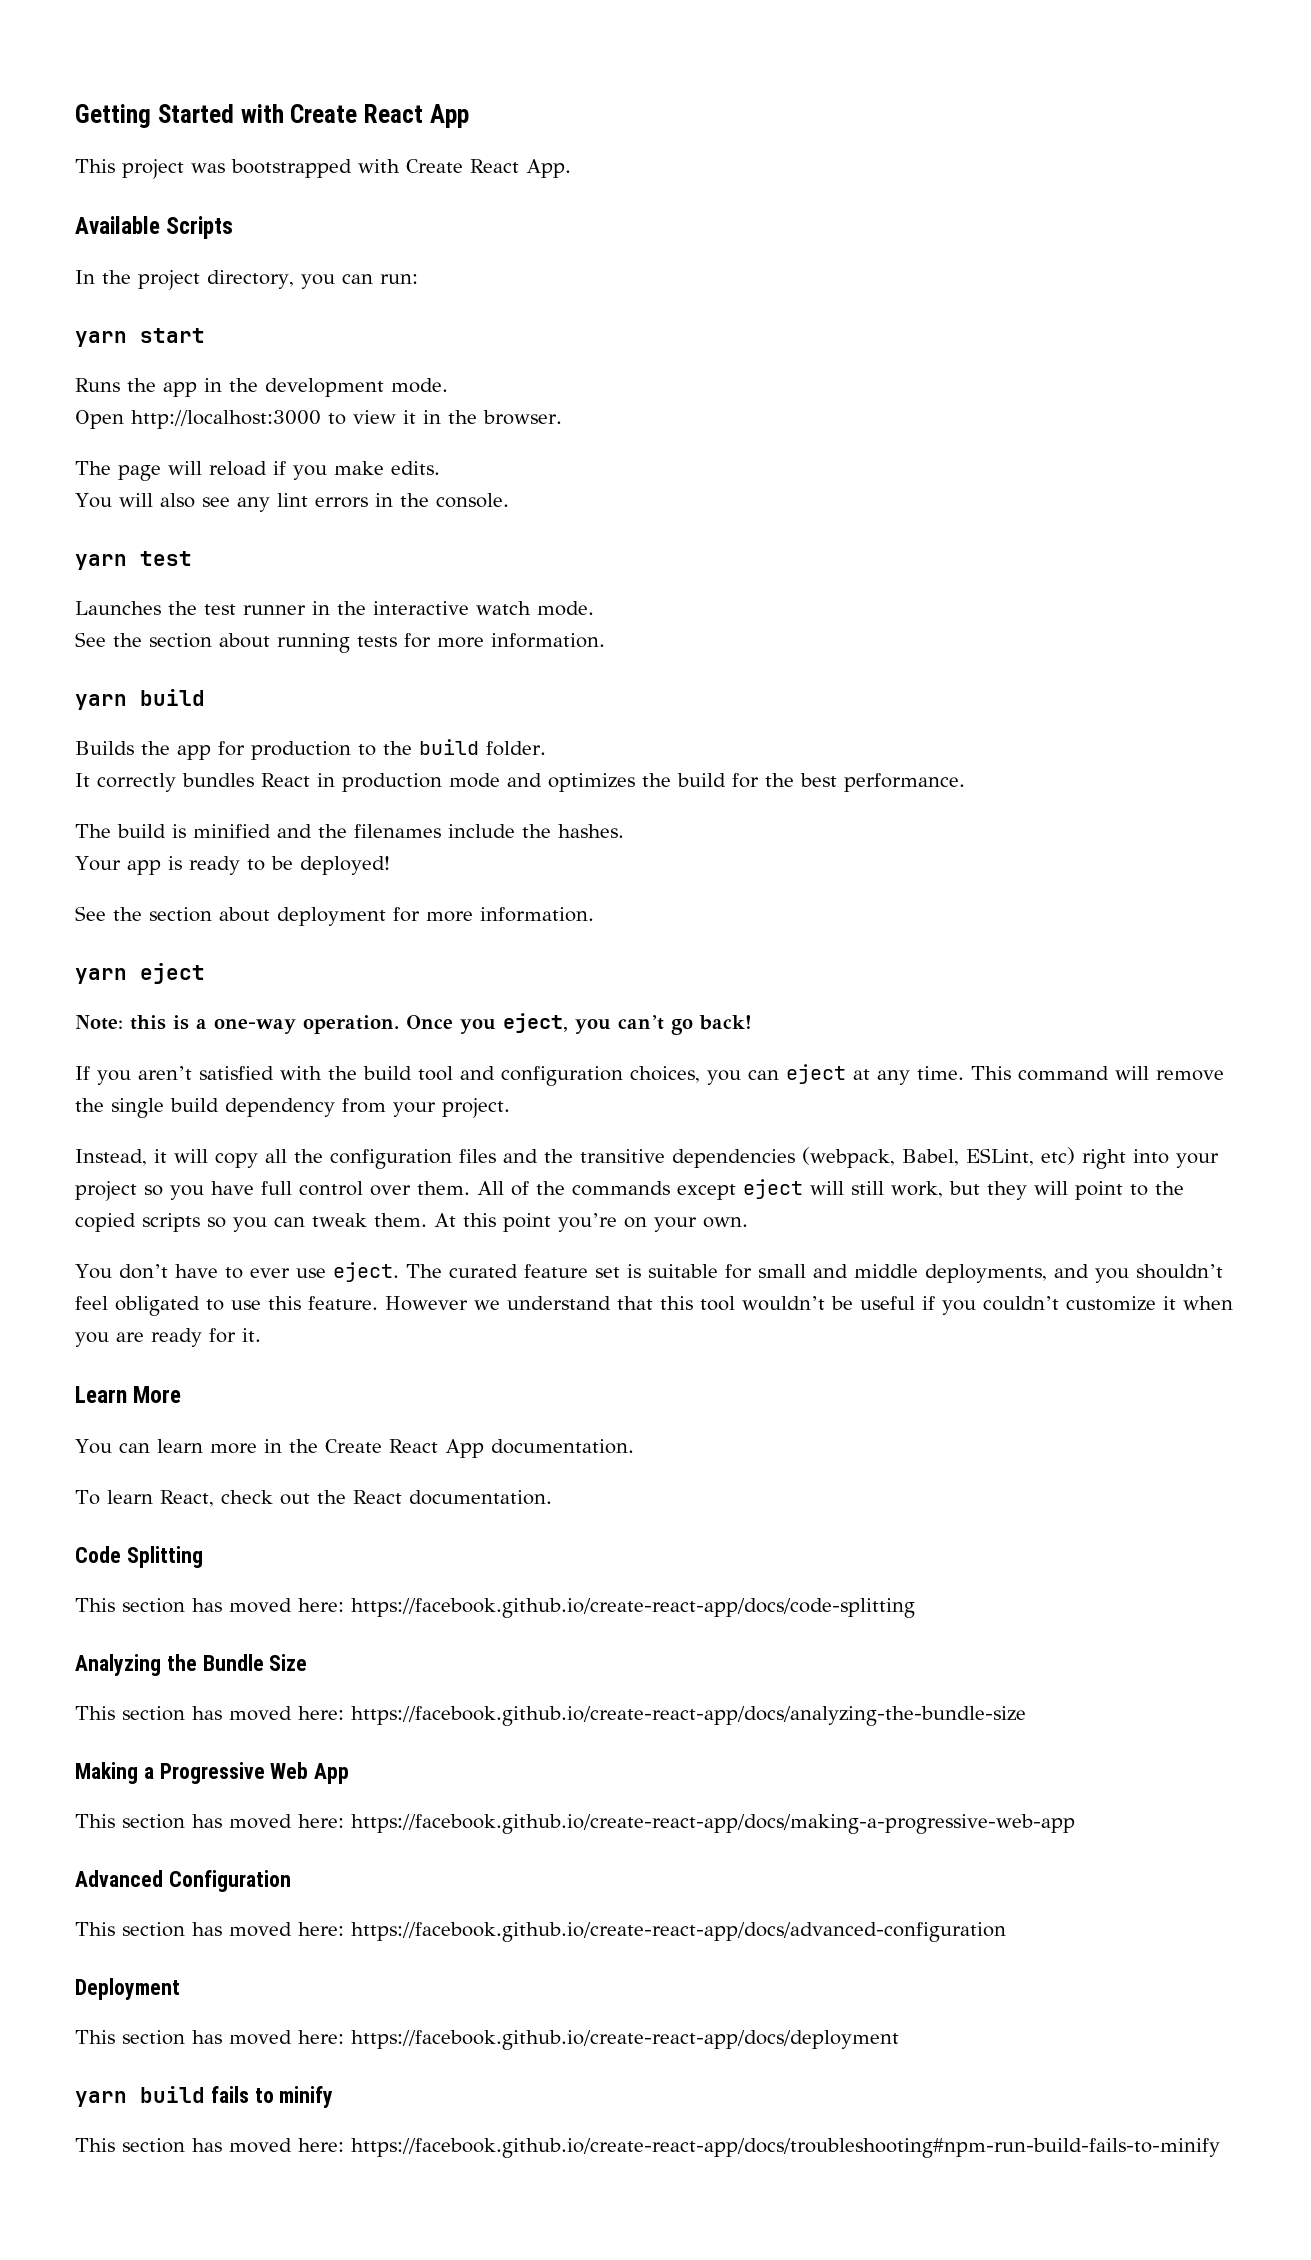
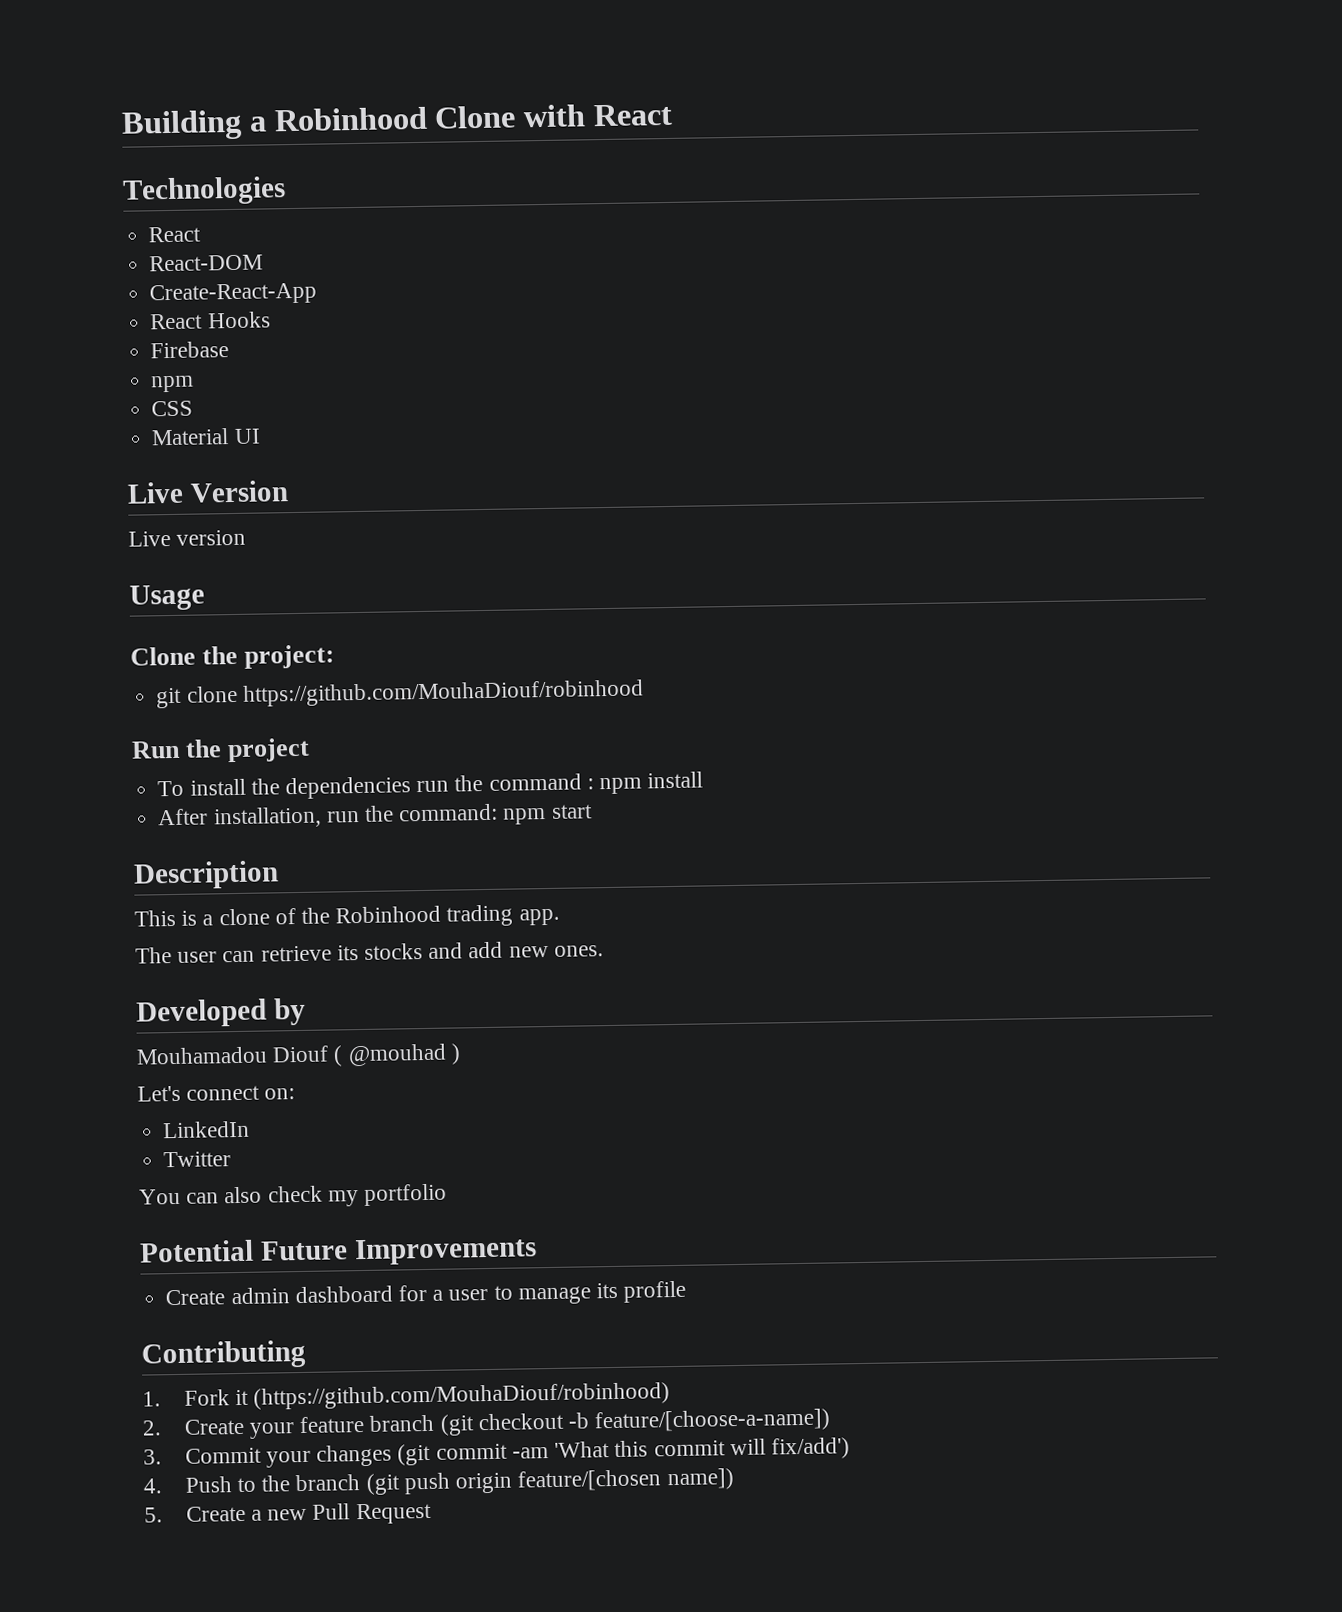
- Getting Started with Create React App
- This project was bootstrapped with Create React App.
- Available Scripts
- In the project directory, you can run:
- yarn start
- Runs the app in the development mode.
- Open http://localhost:3000 to view it in the browser.
- The page will reload if you make edits.
- You will also see any lint errors in the console.
- yarn test
- Launches the test runner in the interactive watch mode.
- See the section about running tests for more information.
- yarn build
- Builds the app for production to the build folder.
- It correctly bundles React in production mode and optimizes the build for the best performance.
- The build is minified and the filenames include the hashes.
- Your app is ready to be deployed!
- See the section about deployment for more information.
- yarn eject
- Note: this is a one-way operation. Once you eject, you can’t go back!
- If you aren’t satisfied with the build tool and configuration choices, you can eject at any time. This command will remove the single build dependency from your project.
- Instead, it will copy all the configuration files and the transitive dependencies (webpack, Babel, ESLint, etc) right into your project so you have full control over them. All of the commands except eject will still work, but they will point to the copied scripts so you can tweak them. At this point you’re on your own.
- You don’t have to ever use eject. The curated feature set is suitable for small and middle deployments, and you shouldn’t feel obligated to use this feature. However we understand that this tool wouldn’t be useful if you couldn’t customize it when you are ready for it.
- Learn More
- You can learn more in the Create React App documentation.
- To learn React, check out the React documentation.
- Code Splitting
- This section has moved here: https://facebook.github.io/create-react-app/docs/code-splitting
- Analyzing the Bundle Size
- This section has moved here: https://facebook.github.io/create-react-app/docs/analyzing-the-bundle-size
- Making a Progressive Web App
- This section has moved here: https://facebook.github.io/create-react-app/docs/making-a-progressive-web-app
- Advanced Configuration
- This section has moved here: https://facebook.github.io/create-react-app/docs/advanced-configuration
- Deployment
- This section has moved here: https://facebook.github.io/create-react-app/docs/deployment
- yarn build fails to minify
- This section has moved here: https://facebook.github.io/create-react-app/docs/troubleshooting#npm-run-build-fails-to-minify
+ Building a Robinhood Clone with React
+ Technologies
+ React
+ React-DOM
+ Create-React-App
+ React Hooks
+ Firebase
+ npm
+ CSS
+ Material UI
+ Live Version
+ Live version
+ Usage
+ Clone the project:
+ git clone https://github.com/MouhaDiouf/robinhood
+ Run the project
+ To install the dependencies run the command : npm install
+ After installation, run the command: npm start
+ Description
+ This is a clone of the Robinhood trading app.
+ The user can retrieve its stocks and add new ones.
+ Developed by
+ Mouhamadou Diouf ( @mouhad )
+ Let's connect on:
+ LinkedIn
+ Twitter
+ You can also check my portfolio
+ Potential Future Improvements
+ Create admin dashboard for a user to manage its profile
+ Contributing
+ 1. Fork it (https://github.com/MouhaDiouf/robinhood)
+ 2. Create your feature branch (git checkout -b feature/[choose-a-name])
+ 3. Commit your changes (git commit -am 'What this commit will fix/add')
+ 4. Push to the branch (git push origin feature/[chosen name])
+ 5. Create a new Pull Request

